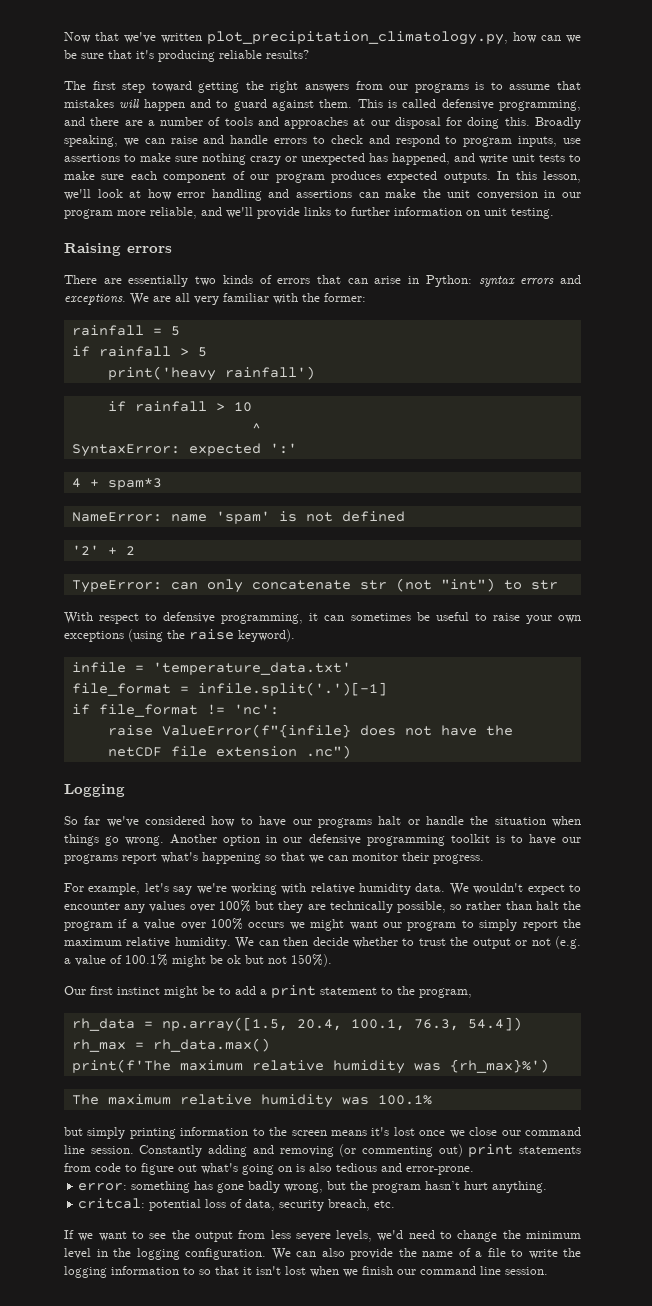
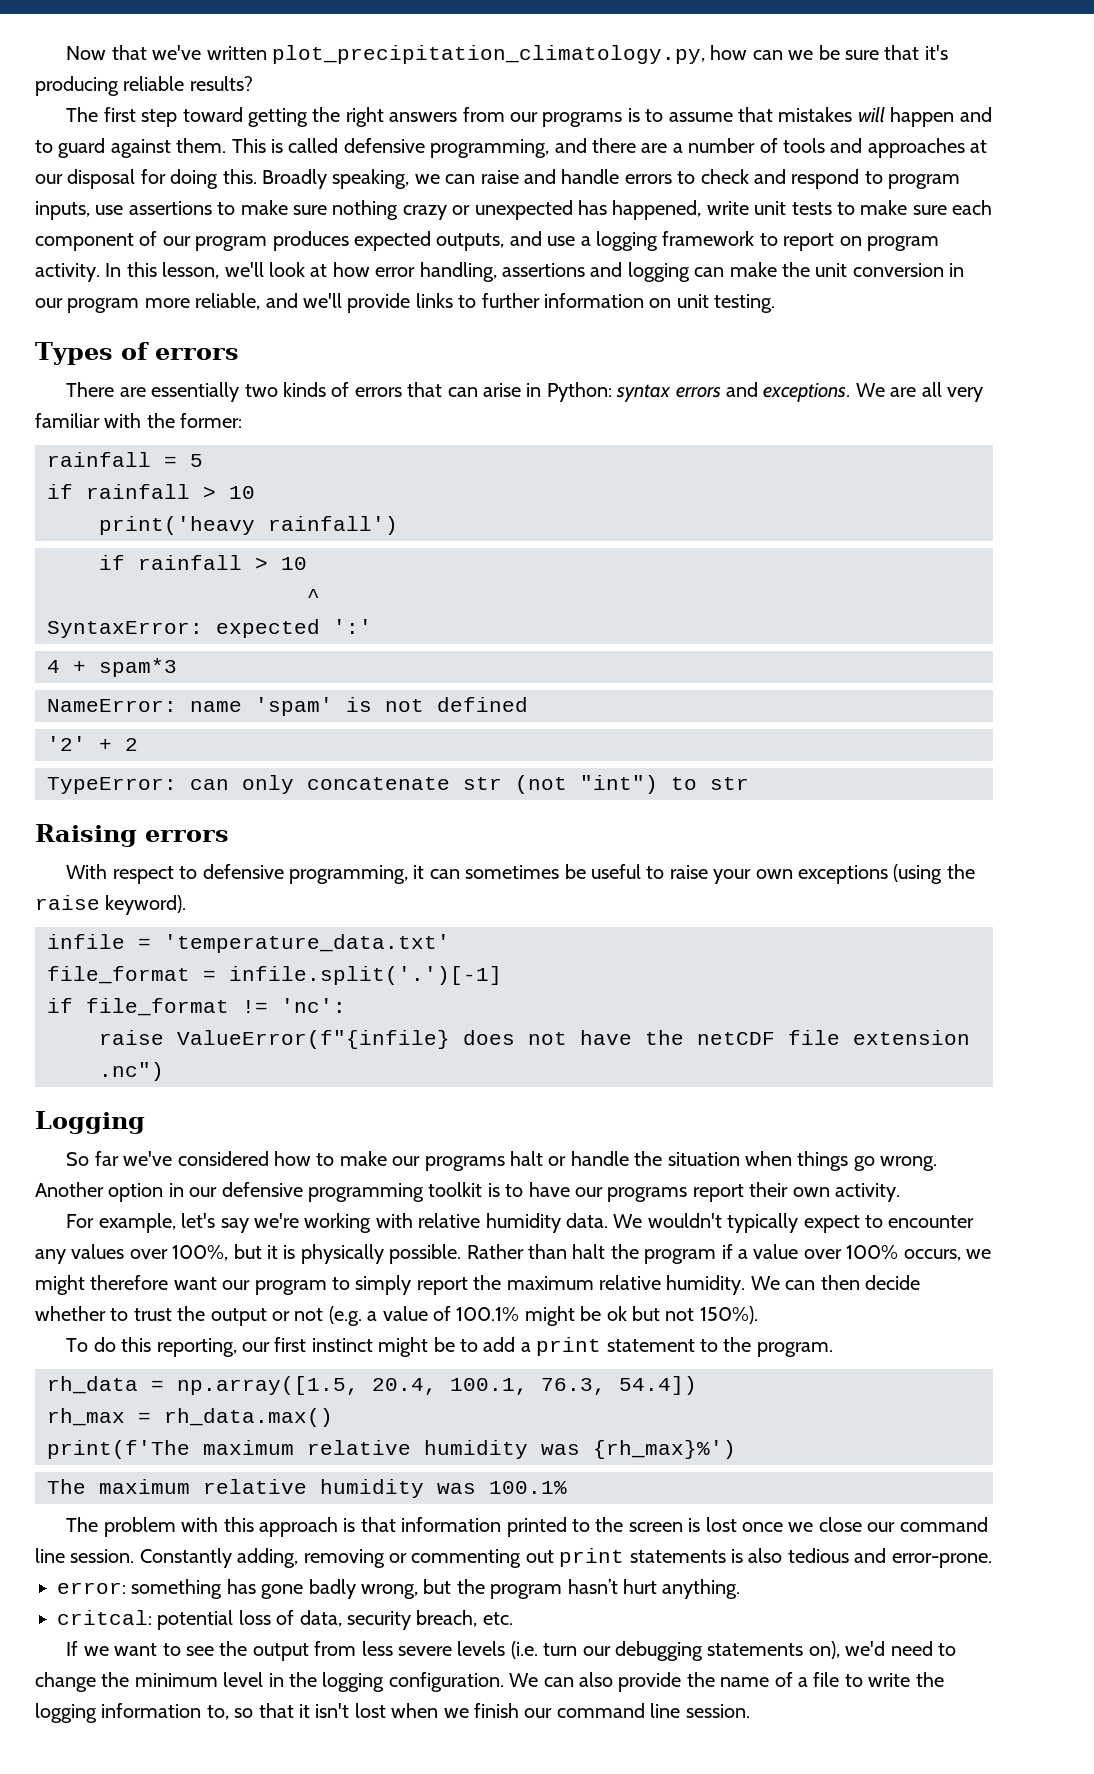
- Broadly speaking, we can raise and handle errors to check and respond to program inputs, use assertions to make sure nothing crazy or unexpected has happened, and write unit tests to make sure each component of our program produces expected outputs.
+ Broadly speaking, we can raise and handle errors to check and respond to program inputs, use assertions to make sure nothing crazy or unexpected has happened, write unit tests to make sure each component of our program produces expected outputs, and use a logging framework to report on program activity.
- In this lesson, we'll look at how error handling and assertions can make the unit conversion in our program more reliable, and we'll provide links to further information on unit testing.
+ In this lesson, we'll look at how error handling, assertions and logging can make the unit conversion in our program more reliable, and we'll provide links to further information on unit testing.
- Raising errors
+ Types of errors
  rainfall = 5
- if rainfall > 5
+ if rainfall > 10
+ Raising errors
- So far we've considered how to have our programs halt or handle the situation when things go wrong.
+ So far we've considered how to make our programs halt or handle the situation when things go wrong.
- Another option in our defensive programming toolkit is to have our programs report what's happening so that we can monitor their progress.
+ Another option in our defensive programming toolkit is to have our programs report their own activity.
- We wouldn't expect to encounter any values over 100% but they are technically possible, so rather than halt the program if a value over 100% occurs we might want our program to simply report the maximum relative humidity.
+ We wouldn't typically expect to encounter any values over 100%, but it is physically possible. Rather than halt the program if a value over 100% occurs, we might therefore want our program to simply report the maximum relative humidity.
- Our first instinct might be to add a print statement to the program,
+ To do this reporting, our first instinct might be to add a print statement to the program.
- but simply printing information to the screen means it's lost once we close our command line session.
+ The problem with this approach is that information printed to the screen is lost once we close our command line session.
- Constantly adding and removing (or commenting out) print statements from code to figure out what's going on is also tedious and error-prone.
+ Constantly adding, removing or commenting out print statements is also tedious and error-prone.
- If we want to see the output from less severe levels, we'd need to change the minimum level in the logging configuration.
+ If we want to see the output from less severe levels (i.e. turn our debugging statements on), we'd need to change the minimum level in the logging configuration.
- We can also provide the name of a file to write the logging information to so that it isn't lost when we finish our command line session.
+ We can also provide the name of a file to write the logging information to, so that it isn't lost when we finish our command line session.

